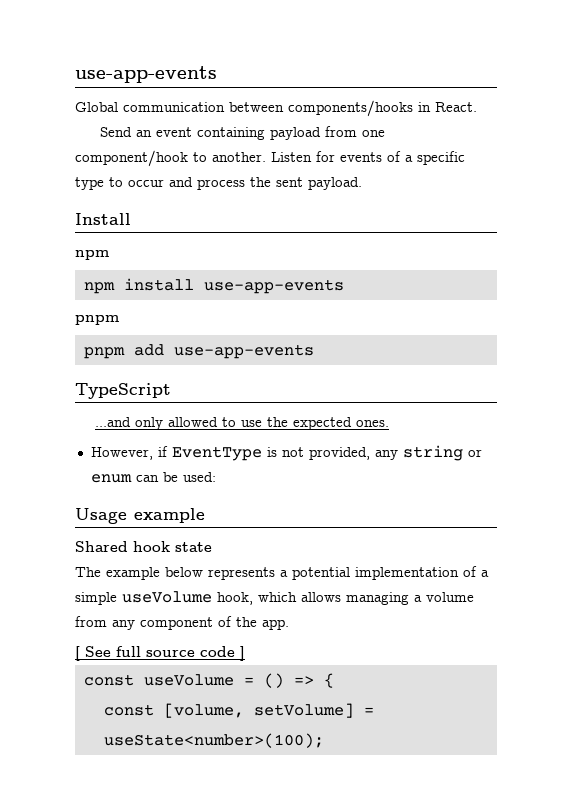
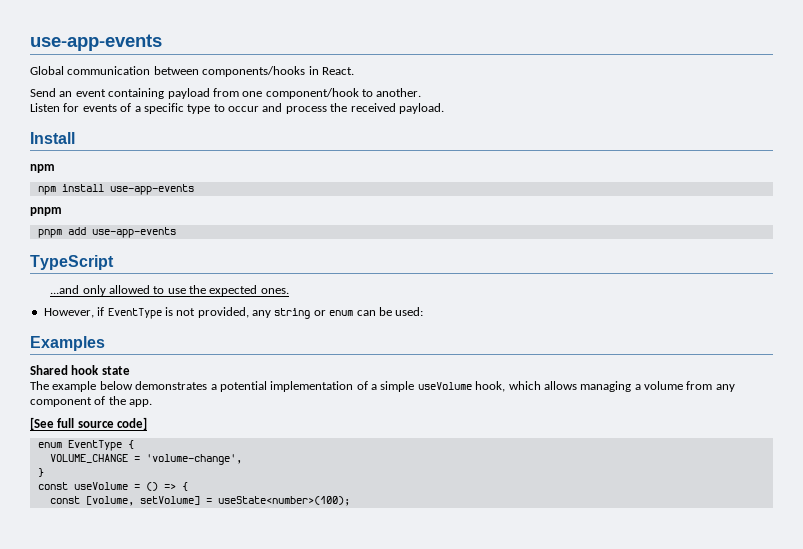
- Send an event containing payload from one component/hook to another. Listen for events of a specific type to occur and process the sent payload.
+ Send an event containing payload from one component/hook to another.
+ Listen for events of a specific type to occur and process the received payload.
- Usage example
+ Examples
- The example below represents a potential implementation of a simple useVolume hook, which allows managing a volume from any component of the app.
+ The example below demonstrates a potential implementation of a simple useVolume hook, which allows managing a volume from any component of the app.
- [ See full source code ]
+ [See full source code]
+ enum EventType {
+ VOLUME_CHANGE = 'volume-change',
+ }

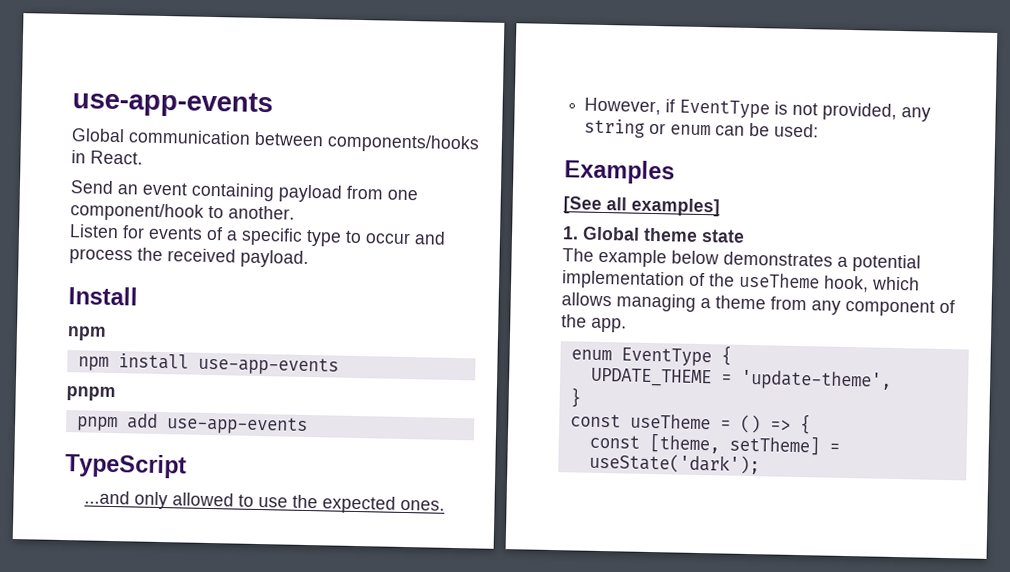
- Shared hook state
+ [See all examples]
+ 1. Global theme state
- The example below demonstrates a potential implementation of a simple useVolume hook, which allows managing a volume from any component of the app.
+ The example below demonstrates a potential implementation of the useTheme hook, which allows managing a theme from any component of the app.
- [See full source code]
- VOLUME_CHANGE = 'volume-change',
+ UPDATE_THEME = 'update-theme',
- const useVolume = () => {
+ const useTheme = () => {
- const [volume, setVolume] = useState<number>(100);
+ const [theme, setTheme] = useState('dark');

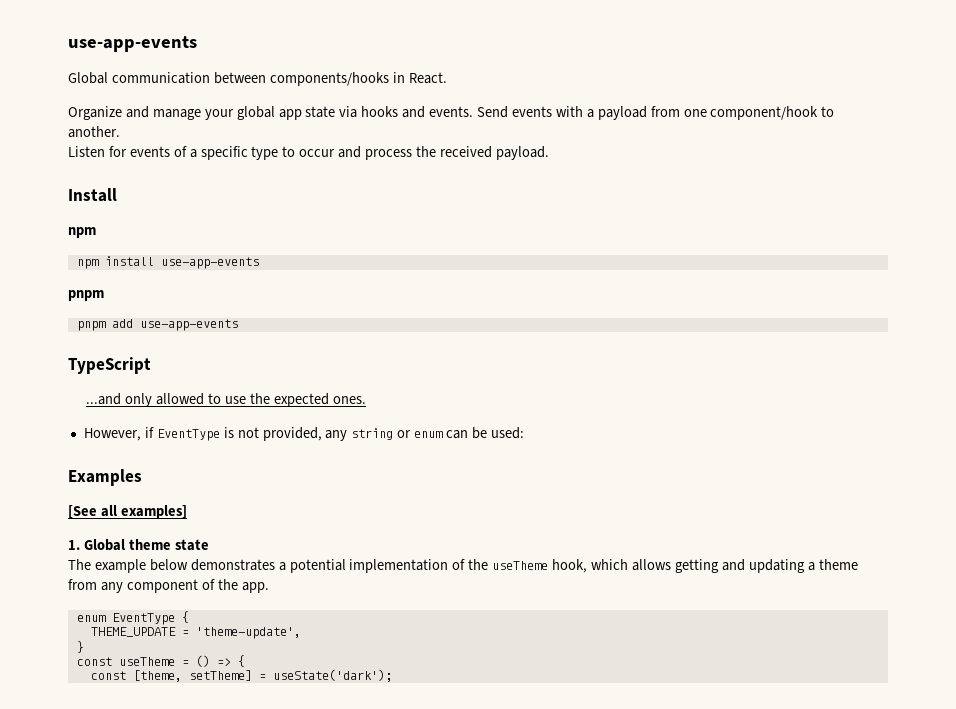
- Send an event containing payload from one component/hook to another.
+ Organize and manage your global app state via hooks and events. Send events with a payload from one component/hook to another.
- The example below demonstrates a potential implementation of the useTheme hook, which allows managing a theme from any component of the app.
+ The example below demonstrates a potential implementation of the useTheme hook, which allows getting and updating a theme from any component of the app.
- UPDATE_THEME = 'update-theme',
+ THEME_UPDATE = 'theme-update',

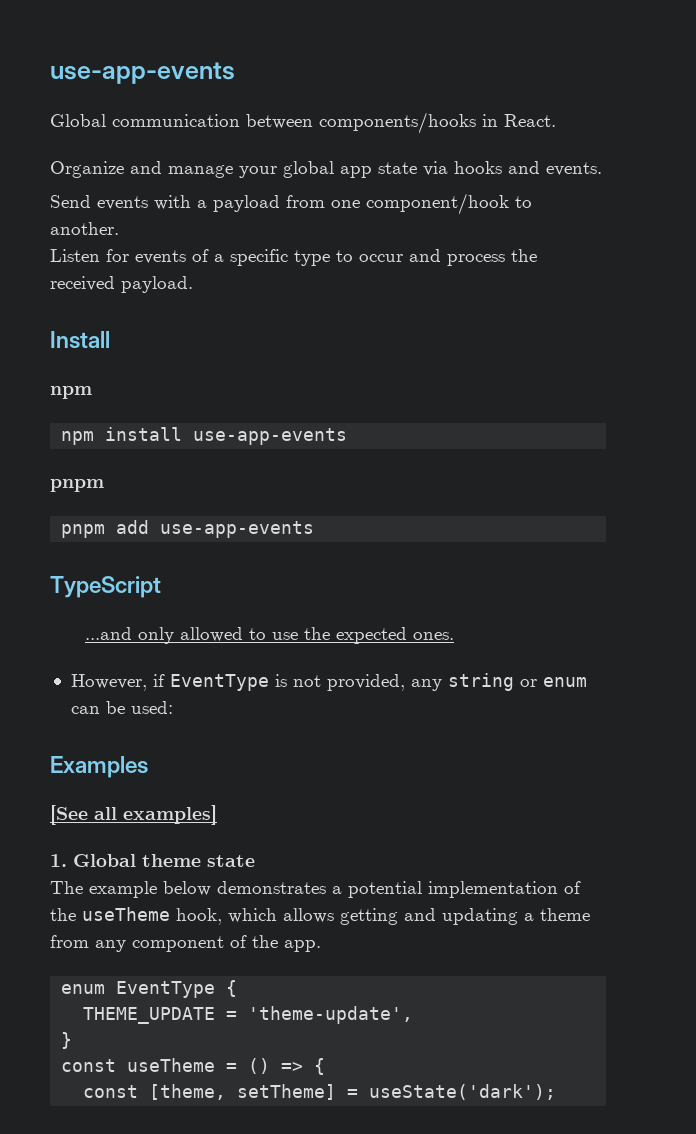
- Organize and manage your global app state via hooks and events. Send events with a payload from one component/hook to another.
+ Organize and manage your global app state via hooks and events.
+ Send events with a payload from one component/hook to another.

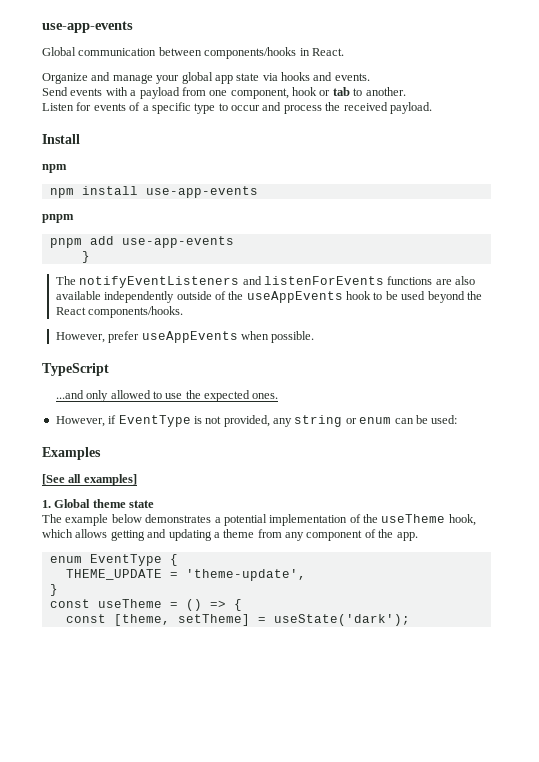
- Send events with a payload from one component/hook to another.
+ Send events with a payload from one component, hook or tab to another.
  pnpm add use-app-events
+ }
+ The notifyEventListeners and listenForEvents functions are also available independently outside of the useAppEvents hook to be used beyond the React components/hooks.
+ However, prefer useAppEvents when possible.

